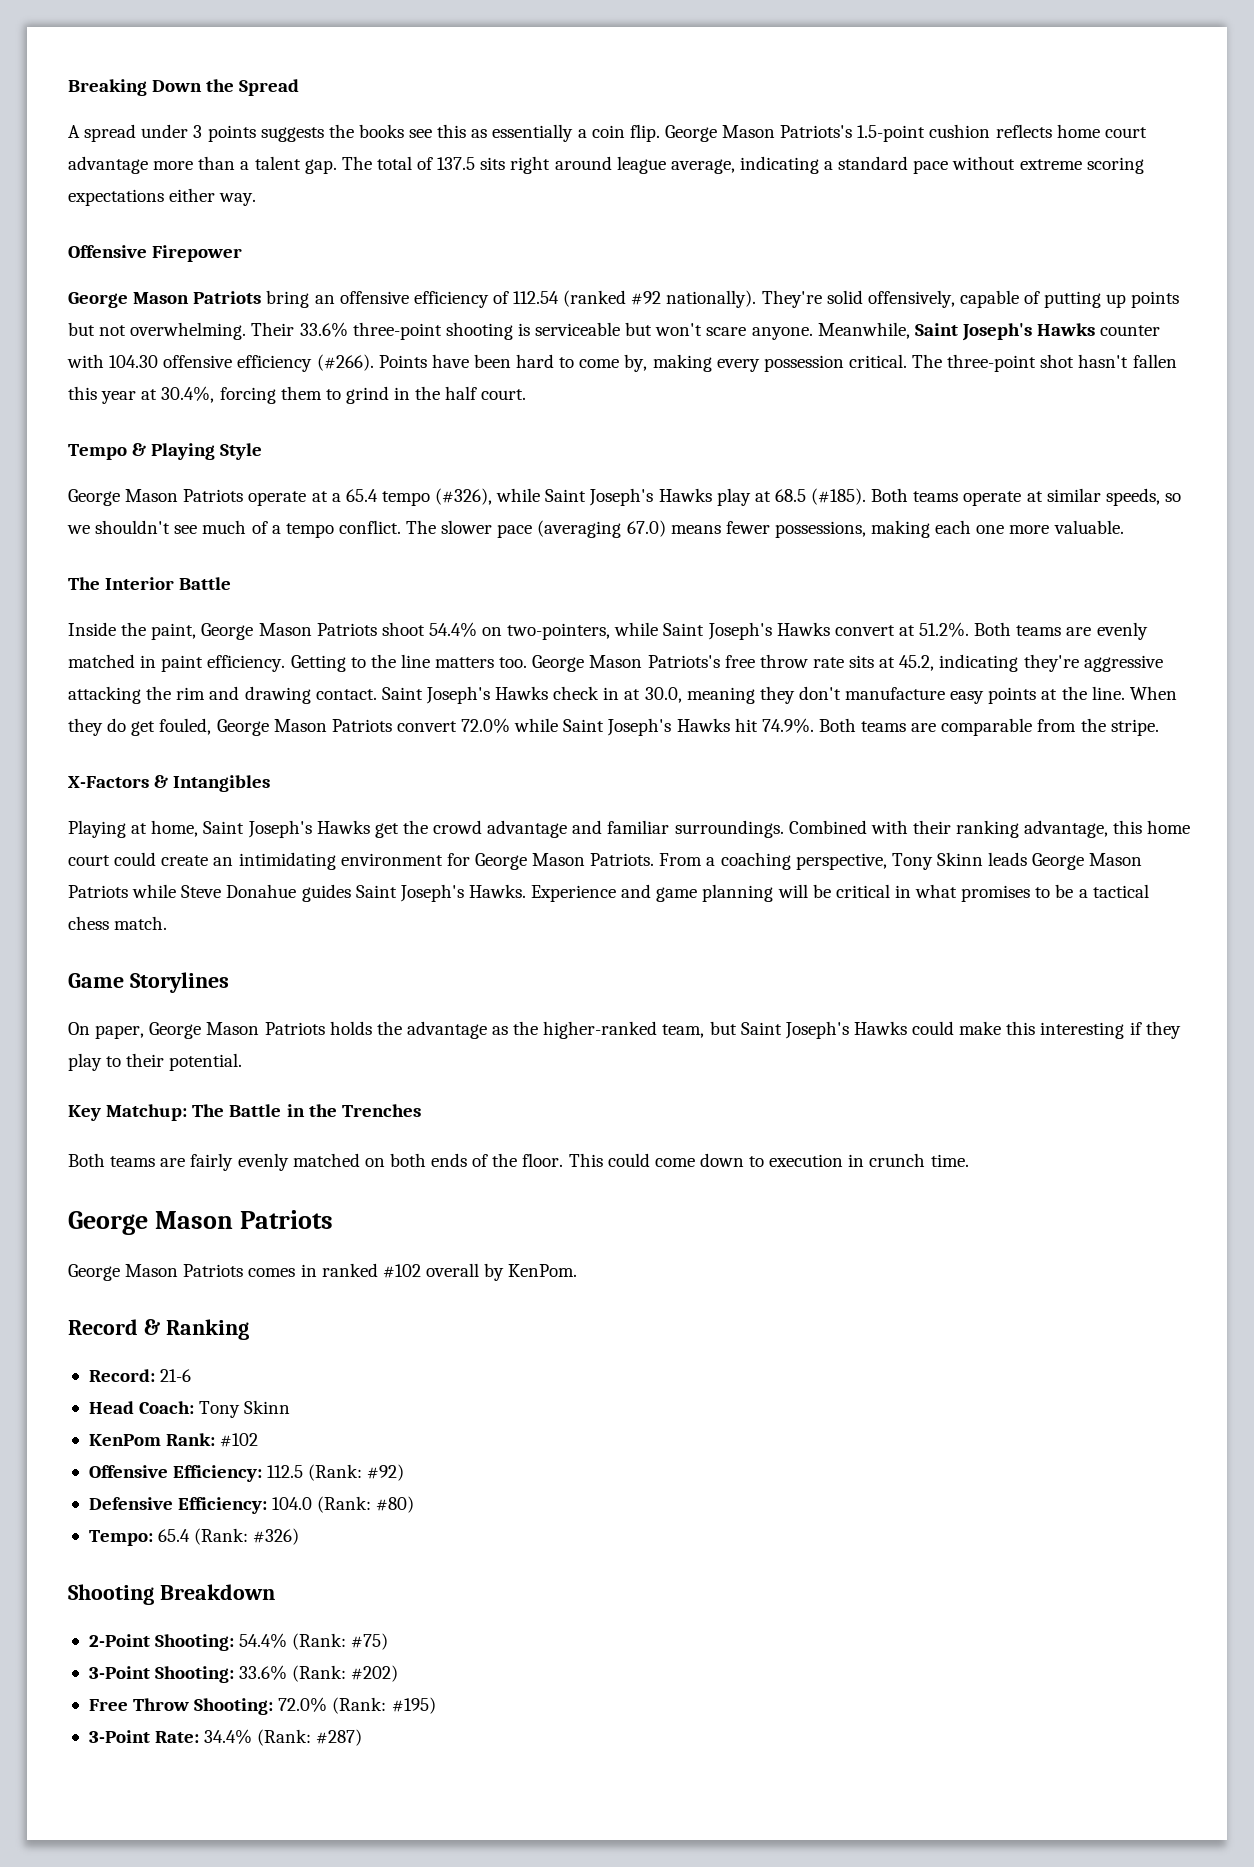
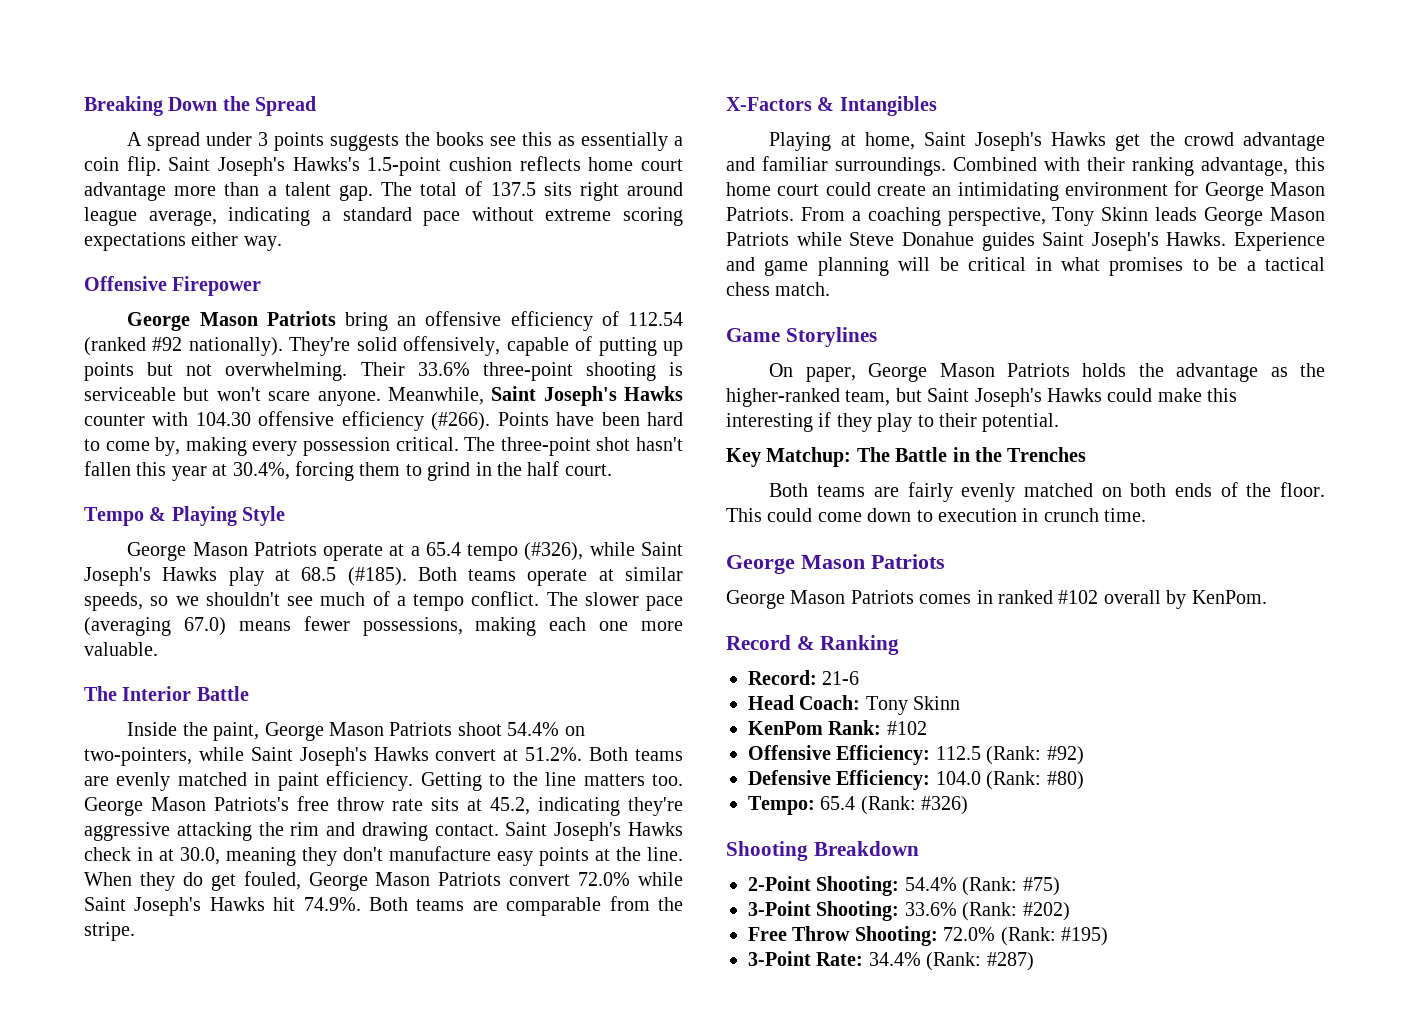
- George Mason Patriots's 1.5-point cushion reflects home court advantage more than a talent gap.
+ Saint Joseph's Hawks's 1.5-point cushion reflects home court advantage more than a talent gap.

